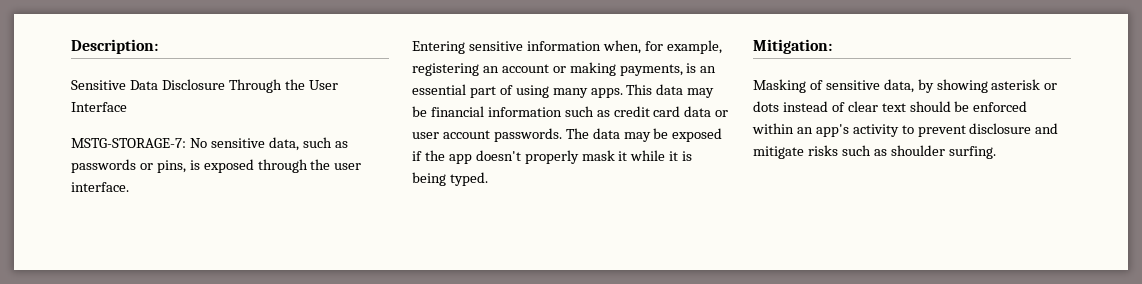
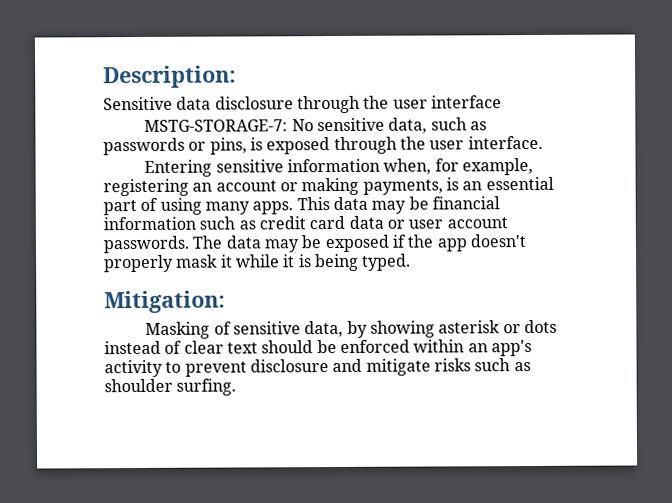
- Sensitive Data Disclosure Through the User Interface
+ Sensitive data disclosure through the user interface

